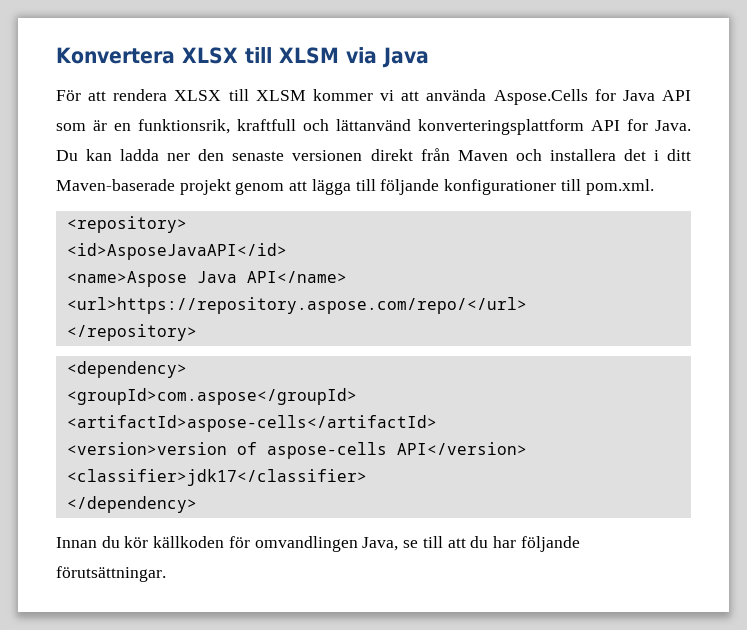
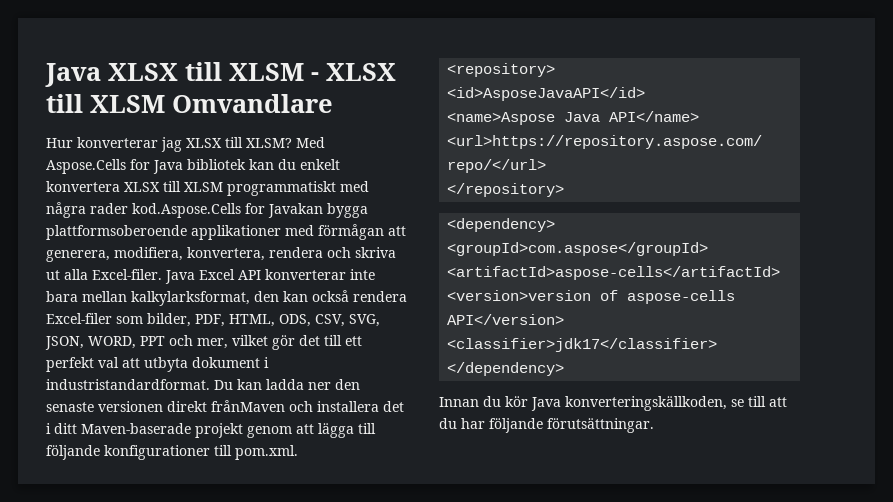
- Konvertera XLSX till XLSM via Java
- För att rendera XLSX till XLSM kommer vi att använda Aspose.Cells for Java API som är en funktionsrik, kraftfull och lättanvänd konverteringsplattform API for Java.
+ Java XLSX till XLSM - XLSX till XLSM Omvandlare
+ Hur konverterar jag XLSX till XLSM? Med Aspose.Cells for Java bibliotek kan du enkelt konvertera XLSX till XLSM programmatiskt med några rader kod.Aspose.Cells for Javakan bygga plattformsoberoende applikationer med förmågan att generera, modifiera, konvertera, rendera och skriva ut alla Excel-filer. Java Excel API konverterar inte bara mellan kalkylarksformat, den kan också rendera Excel-filer som bilder, PDF, HTML, ODS, CSV, SVG, JSON, WORD, PPT och mer, vilket gör det till ett perfekt val att utbyta dokument i industristandardformat.
- Du kan ladda ner den senaste versionen direkt från Maven och installera det i ditt Maven-baserade projekt genom att lägga till följande konfigurationer till pom.xml.
+ Du kan ladda ner den senaste versionen direkt frånMaven och installera det i ditt Maven-baserade projekt genom att lägga till följande konfigurationer till pom.xml.
- Innan du kör källkoden för omvandlingen Java, se till att du har följande förutsättningar.
+ Innan du kör Java konverteringskällkoden, se till att du har följande förutsättningar.

